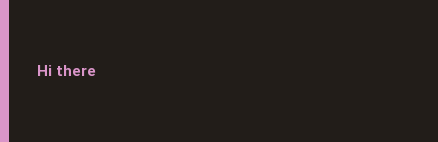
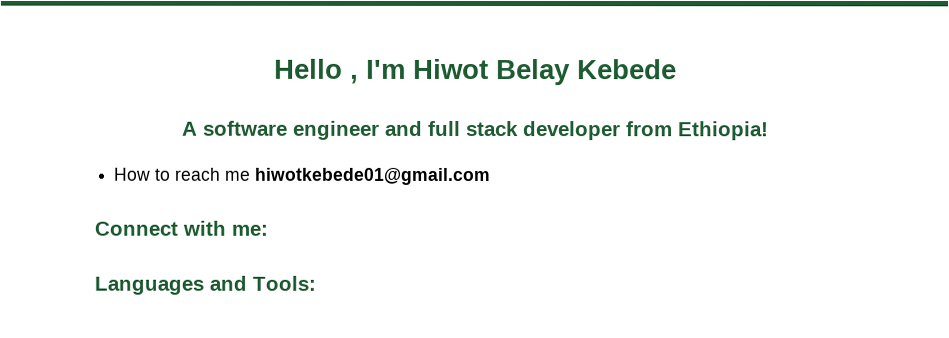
- Hi there
+ Hello , I'm Hiwot Belay Kebede
+ A software engineer and full stack developer from Ethiopia!
+ How to reach me hiwotkebede01@gmail.com
+ Connect with me:
+ Languages and Tools:

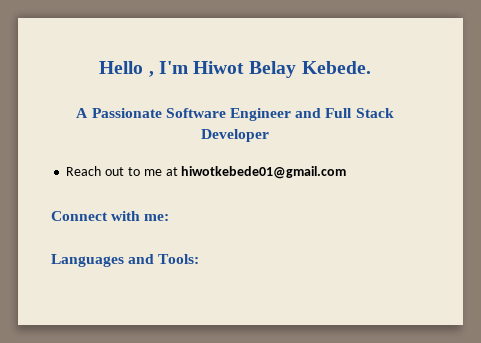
- Hello , I'm Hiwot Belay Kebede
+ Hello , I'm Hiwot Belay Kebede.
- A software engineer and full stack developer from Ethiopia!
- How to reach me hiwotkebede01@gmail.com
+ A Passionate Software Engineer and Full Stack Developer
+ Reach out to me at hiwotkebede01@gmail.com

